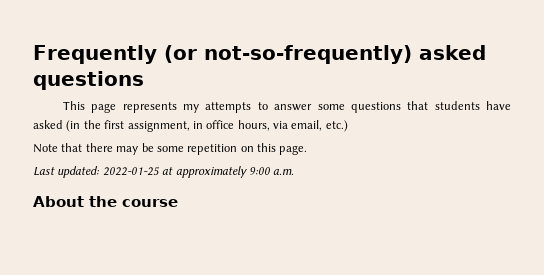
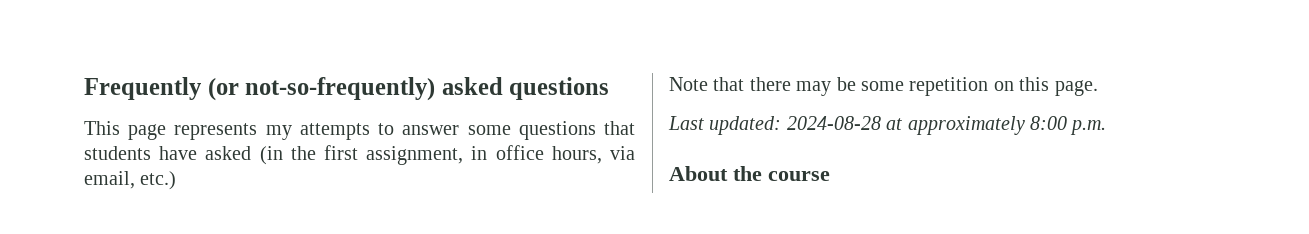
- Last updated: 2022-01-25 at approximately 9:00 a.m.
+ Last updated: 2024-08-28 at approximately 8:00 p.m.

